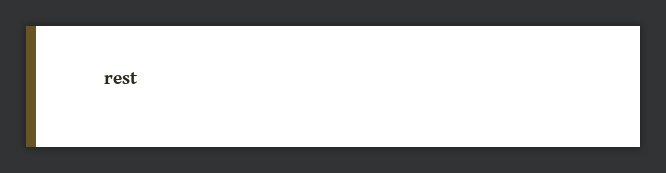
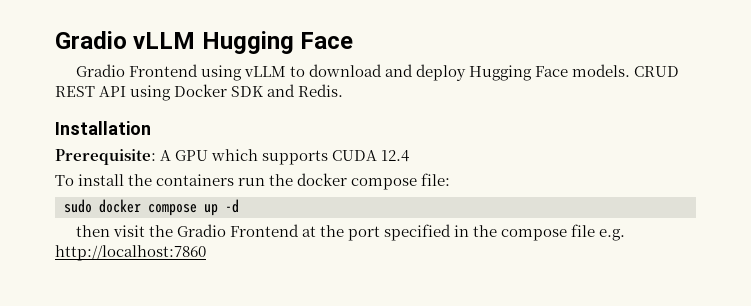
- rest
+ Gradio vLLM Hugging Face
+ Gradio Frontend using vLLM to download and deploy Hugging Face models. CRUD REST API using Docker SDK and Redis.
+ Installation
+ Prerequisite: A GPU which supports CUDA 12.4
+ To install the containers run the docker compose file:
+ sudo docker compose up -d
+ then visit the Gradio Frontend at the port specified in the compose file e.g. http://localhost:7860

